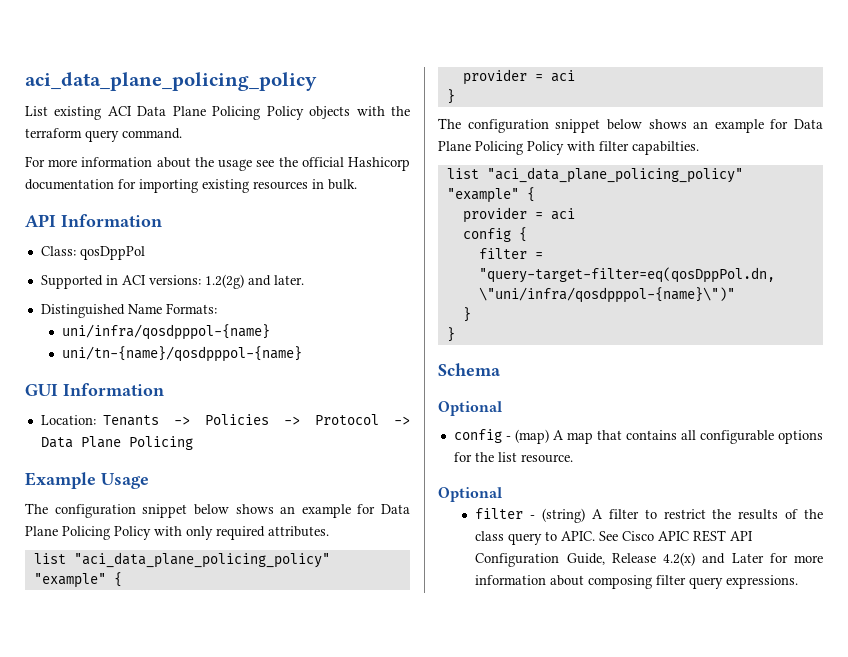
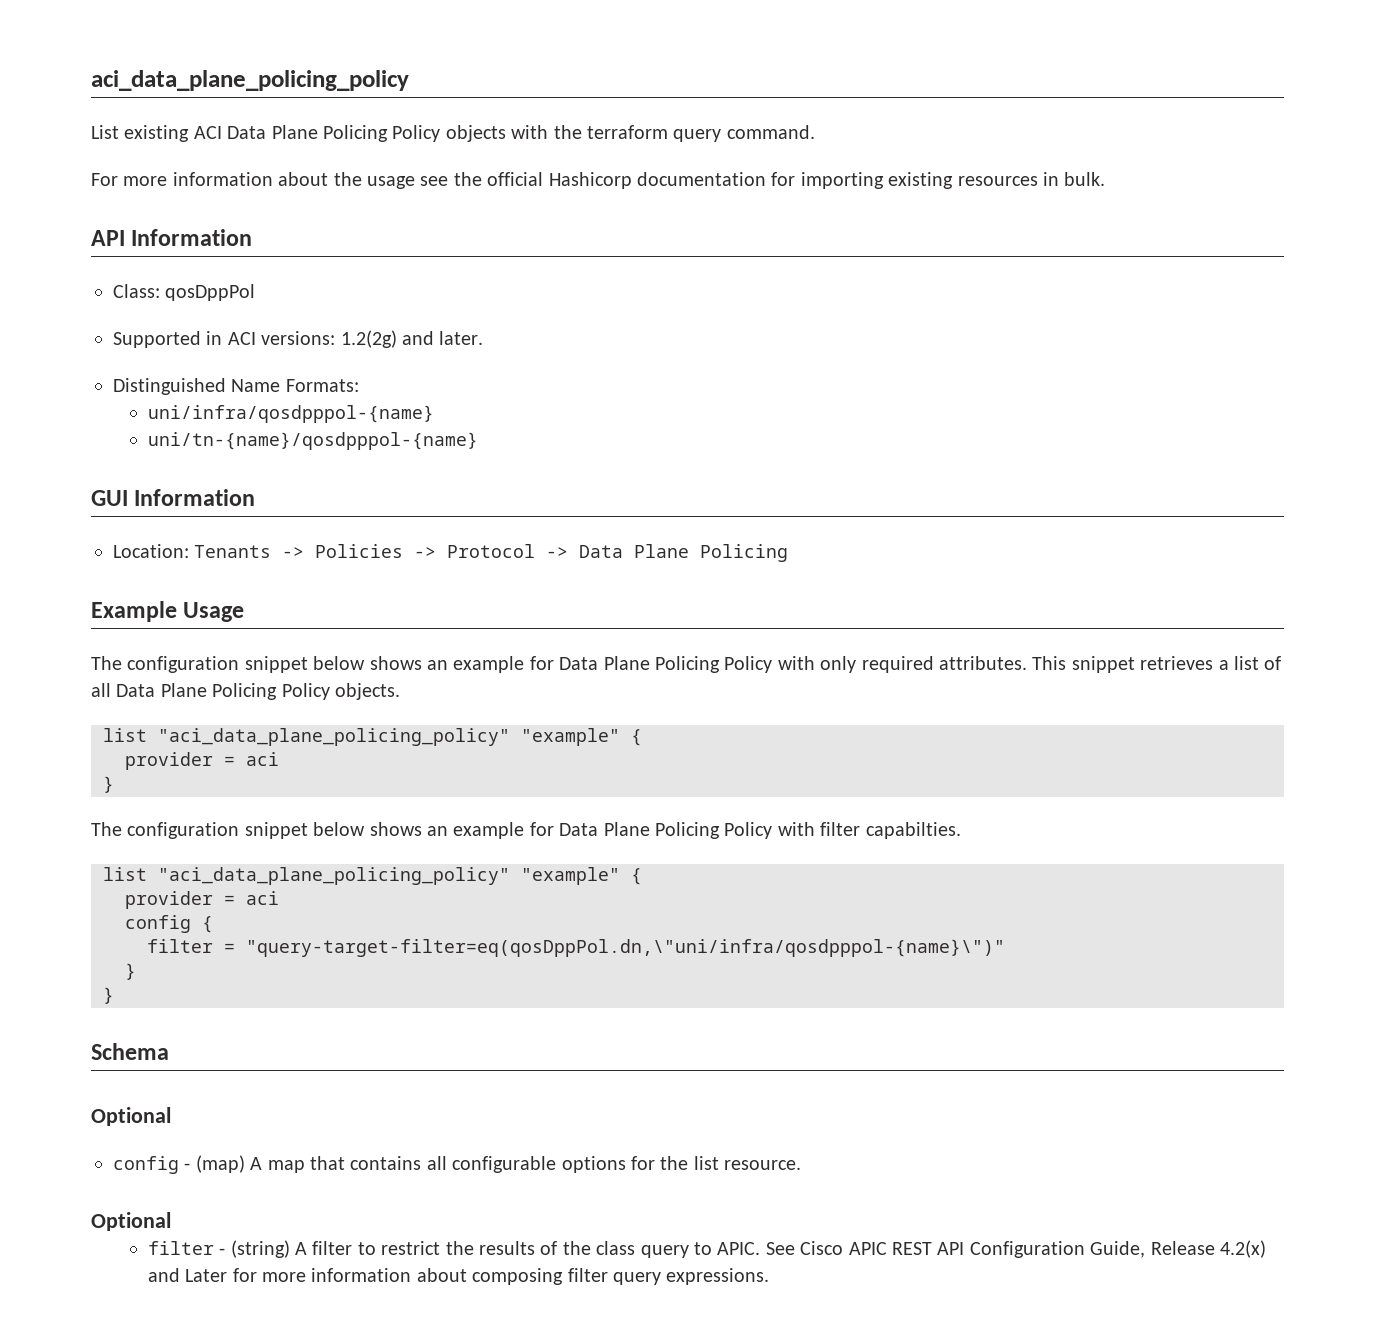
+ This snippet retrieves a list of all Data Plane Policing Policy objects.

